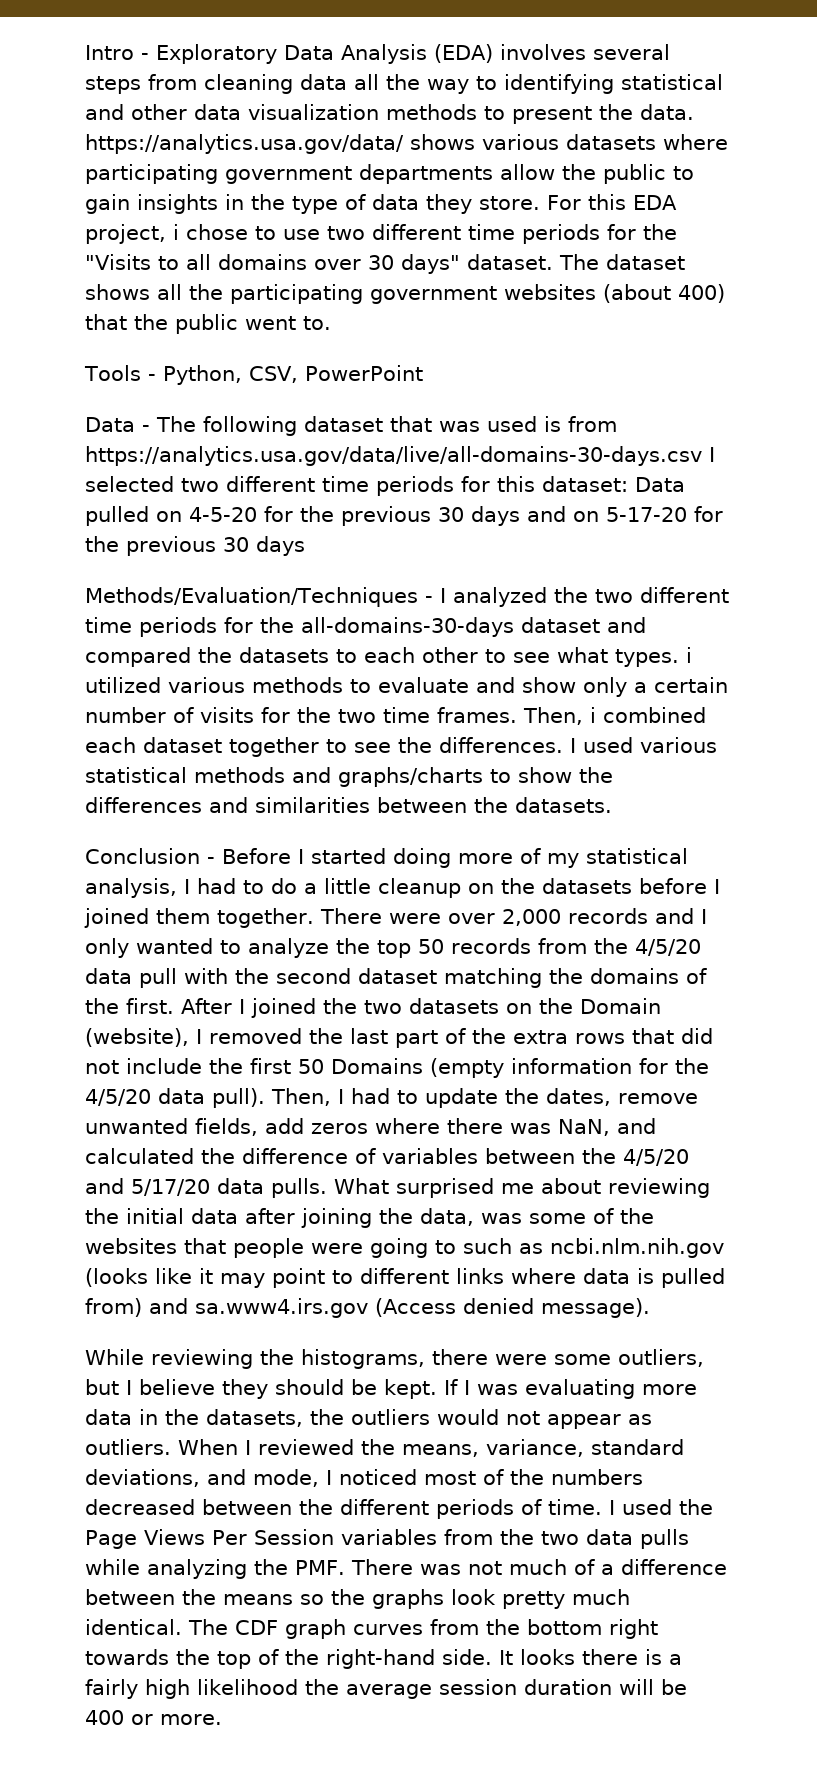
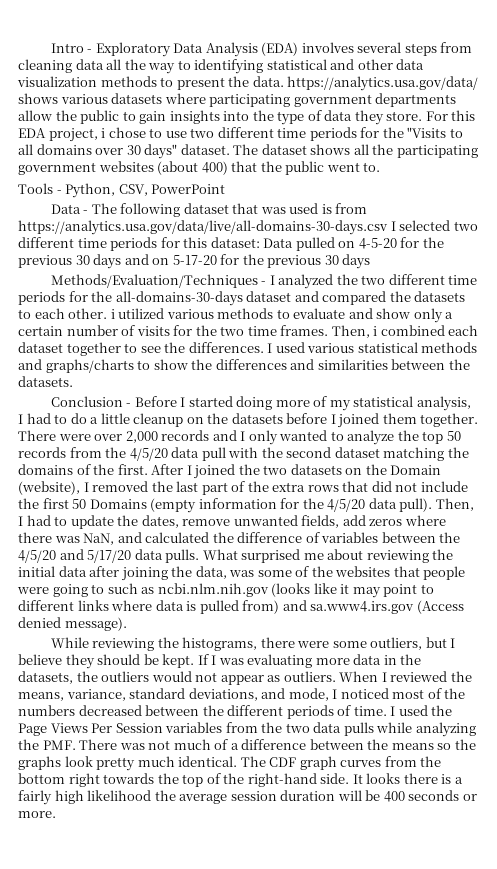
- Intro - Exploratory Data Analysis (EDA) involves several steps from cleaning data all the way to identifying statistical and other data visualization methods to present the data. https://analytics.usa.gov/data/ shows various datasets where participating government departments allow the public to gain insights in the type of data they store.
+ Intro - Exploratory Data Analysis (EDA) involves several steps from cleaning data all the way to identifying statistical and other data visualization methods to present the data. https://analytics.usa.gov/data/ shows various datasets where participating government departments allow the public to gain insights into the type of data they store.
- Methods/Evaluation/Techniques - I analyzed the two different time periods for the all-domains-30-days dataset and compared the datasets to each other to see what types. i utilized various methods to evaluate and show only a certain number of visits for the two time frames.
+ Methods/Evaluation/Techniques - I analyzed the two different time periods for the all-domains-30-days dataset and compared the datasets to each other. i utilized various methods to evaluate and show only a certain number of visits for the two time frames.
- It looks there is a fairly high likelihood the average session duration will be 400 or more.
+ It looks there is a fairly high likelihood the average session duration will be 400 seconds or more.

